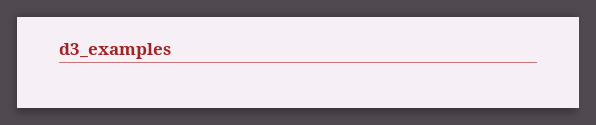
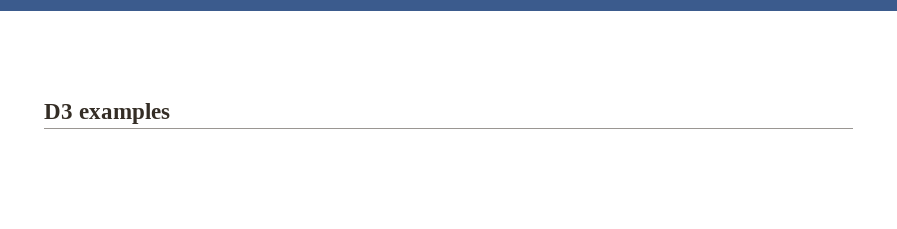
- d3_examples
+ D3 examples

